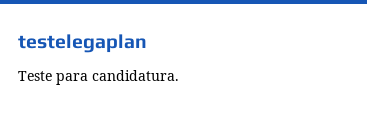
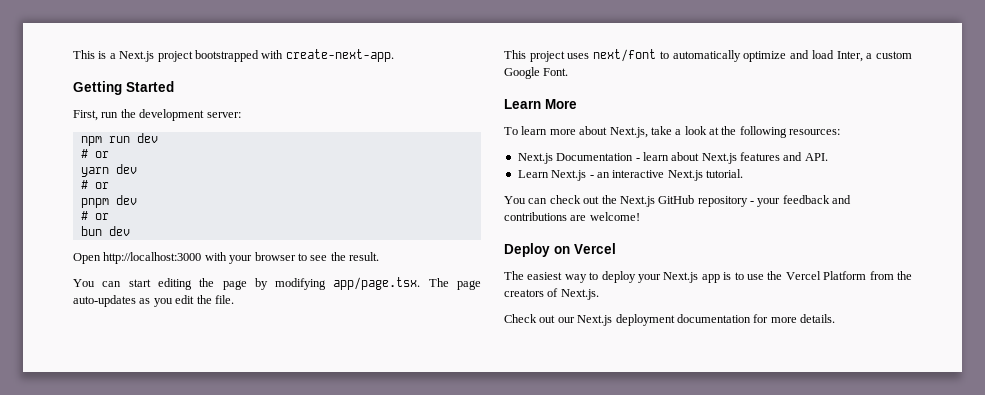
- testelegaplan
- Teste para candidatura.
+ This is a Next.js project bootstrapped with create-next-app.
+ Getting Started
+ First, run the development server:
+ npm run dev
+ # or
+ yarn dev
+ # or
+ pnpm dev
+ # or
+ bun dev
+ Open http://localhost:3000 with your browser to see the result.
+ You can start editing the page by modifying app/page.tsx. The page auto-updates as you edit the file.
+ This project uses next/font to automatically optimize and load Inter, a custom Google Font.
+ Learn More
+ To learn more about Next.js, take a look at the following resources:
+ Next.js Documentation - learn about Next.js features and API.
+ Learn Next.js - an interactive Next.js tutorial.
+ You can check out the Next.js GitHub repository - your feedback and contributions are welcome!
+ Deploy on Vercel
+ The easiest way to deploy your Next.js app is to use the Vercel Platform from the creators of Next.js.
+ Check out our Next.js deployment documentation for more details.

